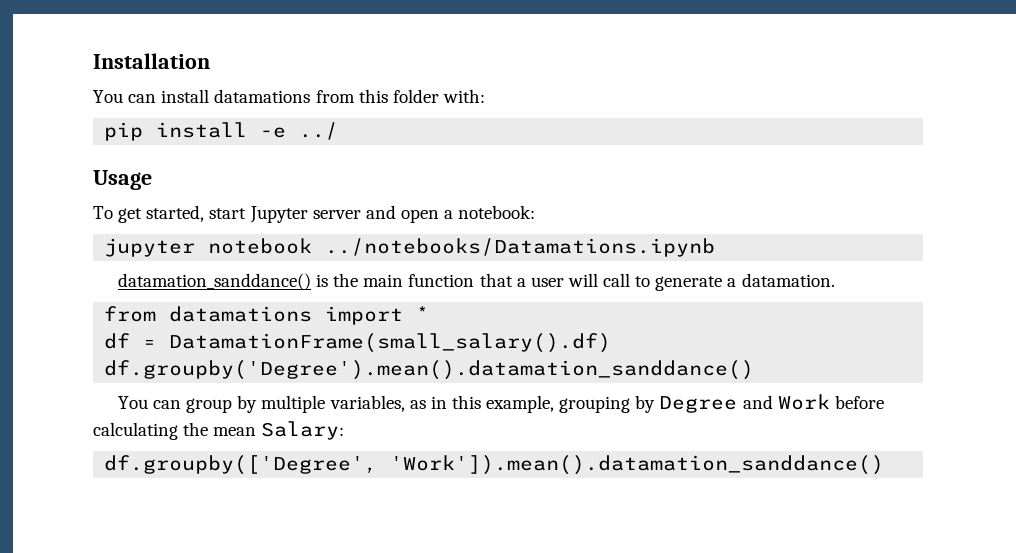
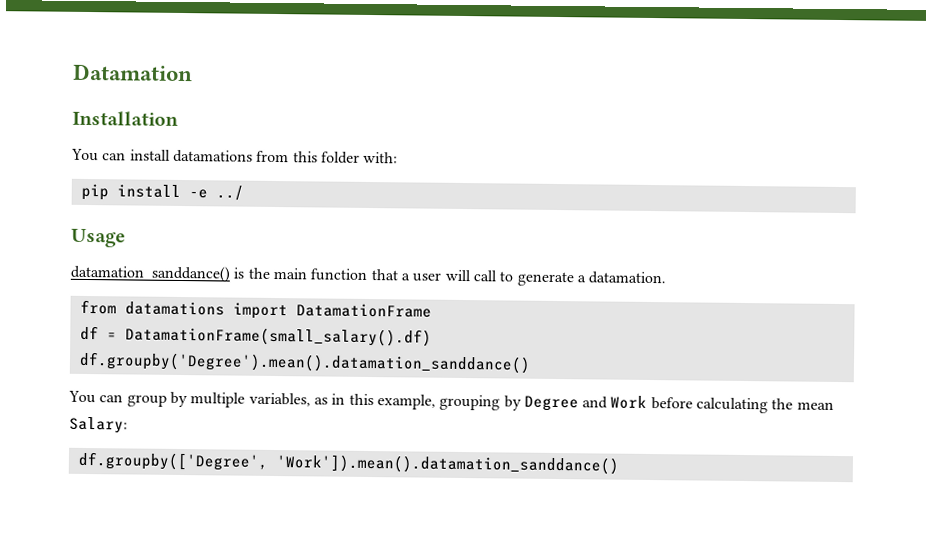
+ Datamation
- To get started, start Jupyter server and open a notebook:
- jupyter notebook ../notebooks/Datamations.ipynb
- from datamations import *
+ from datamations import DatamationFrame

